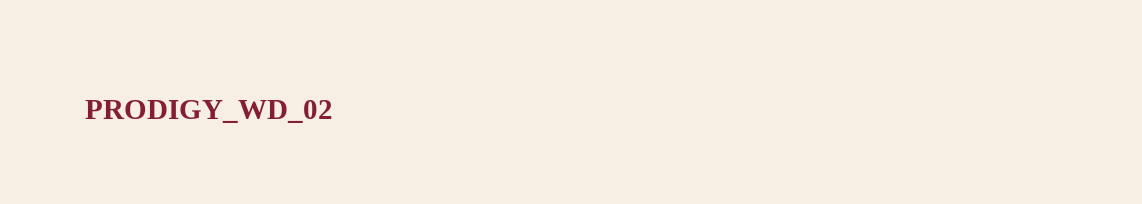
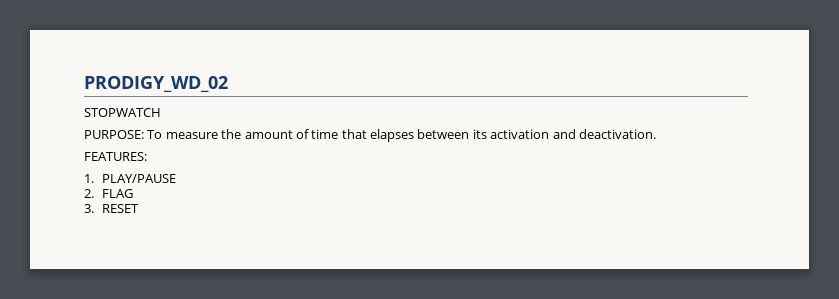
+ STOPWATCH
+ PURPOSE: To measure the amount of time that elapses between its activation and deactivation.
+ FEATURES:
+ 1. PLAY/PAUSE
+ 2. FLAG
+ 3. RESET

